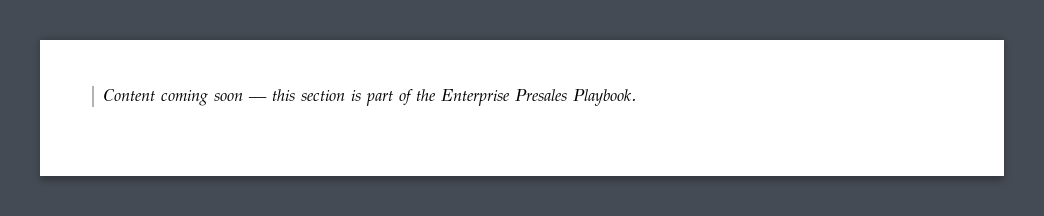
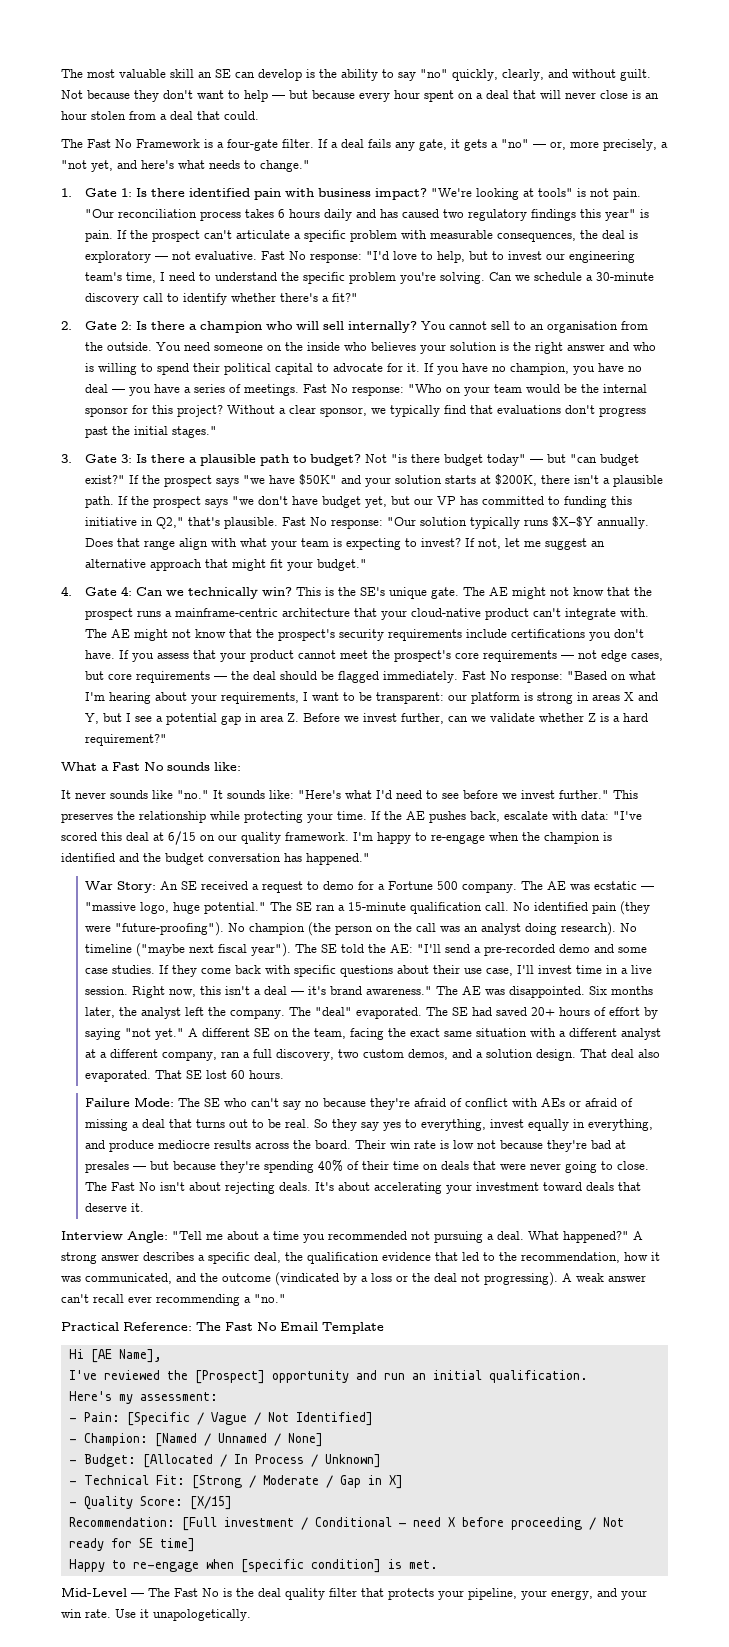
- Content coming soon — this section is part of the Enterprise Presales Playbook.
+ The most valuable skill an SE can develop is the ability to say "no" quickly, clearly, and without guilt. Not because they don't want to help — but because every hour spent on a deal that will never close is an hour stolen from a deal that could.
+ The Fast No Framework is a four-gate filter. If a deal fails any gate, it gets a "no" — or, more precisely, a "not yet, and here's what needs to change."
+ 1. Gate 1: Is there identified pain with business impact? "We're looking at tools" is not pain. "Our reconciliation process takes 6 hours daily and has caused two regulatory findings this year" is pain. If the prospect can't articulate a specific problem with measurable consequences, the deal is exploratory — not evaluative. Fast No response: "I'd love to help, but to invest our engineering team's time, I need to understand the specific problem you're solving. Can we schedule a 30-minute discovery call to identify whether there's a fit?"
+ 2. Gate 2: Is there a champion who will sell internally? You cannot sell to an organisation from the outside. You need someone on the inside who believes your solution is the right answer and who is willing to spend their political capital to advocate for it. If you have no champion, you have no deal — you have a series of meetings. Fast No response: "Who on your team would be the internal sponsor for this project? Without a clear sponsor, we typically find that evaluations don't progress past the initial stages."
+ 3. Gate 3: Is there a plausible path to budget? Not "is there budget today" — but "can budget exist?" If the prospect says "we have $50K" and your solution starts at $200K, there isn't a plausible path. If the prospect says "we don't have budget yet, but our VP has committed to funding this initiative in Q2," that's plausible. Fast No response: "Our solution typically runs $X–$Y annually. Does that range align with what your team is expecting to invest? If not, let me suggest an alternative approach that might fit your budget."
+ 4. Gate 4: Can we technically win? This is the SE's unique gate. The AE might not know that the prospect runs a mainframe-centric architecture that your cloud-native product can't integrate with. The AE might not know that the prospect's security requirements include certifications you don't have. If you assess that your product cannot meet the prospect's core requirements — not edge cases, but core requirements — the deal should be flagged immediately. Fast No response: "Based on what I'm hearing about your requirements, I want to be transparent: our platform is strong in areas X and Y, but I see a potential gap in area Z. Before we invest further, can we validate whether Z is a hard requirement?"
+ What a Fast No sounds like:
+ It never sounds like "no." It sounds like: "Here's what I'd need to see before we invest further." This preserves the relationship while protecting your time. If the AE pushes back, escalate with data: "I've scored this deal at 6/15 on our quality framework. I'm happy to re-engage when the champion is identified and the budget conversation has happened."
+ War Story: An SE received a request to demo for a Fortune 500 company. The AE was ecstatic — "massive logo, huge potential." The SE ran a 15-minute qualification call. No identified pain (they were "future-proofing"). No champion (the person on the call was an analyst doing research). No timeline ("maybe next fiscal year"). The SE told the AE: "I'll send a pre-recorded demo and some case studies. If they come back with specific questions about their use case, I'll invest time in a live session. Right now, this isn't a deal — it's brand awareness." The AE was disappointed. Six months later, the analyst left the company. The "deal" evaporated. The SE had saved 20+ hours of effort by saying "not yet." A different SE on the team, facing the exact same situation with a different analyst at a different company, ran a full discovery, two custom demos, and a solution design. That deal also evaporated. That SE lost 60 hours.
+ Failure Mode: The SE who can't say no because they're afraid of conflict with AEs or afraid of missing a deal that turns out to be real. So they say yes to everything, invest equally in everything, and produce mediocre results across the board. Their win rate is low not because they're bad at presales — but because they're spending 40% of their time on deals that were never going to close. The Fast No isn't about rejecting deals. It's about accelerating your investment toward deals that deserve it.
+ Interview Angle: "Tell me about a time you recommended not pursuing a deal. What happened?" A strong answer describes a specific deal, the qualification evidence that led to the recommendation, how it was communicated, and the outcome (vindicated by a loss or the deal not progressing). A weak answer can't recall ever recommending a "no."
+ Practical Reference: The Fast No Email Template
+ Hi [AE Name],
+ I've reviewed the [Prospect] opportunity and run an initial qualification.
+ Here's my assessment:
+ - Pain: [Specific / Vague / Not Identified]
+ - Champion: [Named / Unnamed / None]
+ - Budget: [Allocated / In Process / Unknown]
+ - Technical Fit: [Strong / Moderate / Gap in X]
+ - Quality Score: [X/15]
+ Recommendation: [Full investment / Conditional — need X before proceeding / Not ready for SE time]
+ Happy to re-engage when [specific condition] is met.
+ Mid-Level — The Fast No is the deal quality filter that protects your pipeline, your energy, and your win rate. Use it unapologetically.

